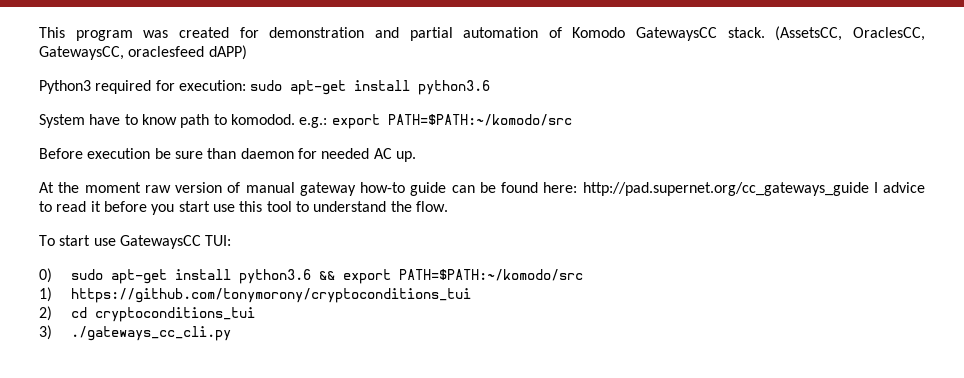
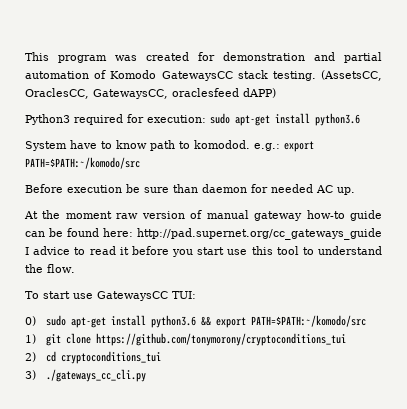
- This program was created for demonstration and partial automation of Komodo GatewaysCC stack.
+ This program was created for demonstration and partial automation of Komodo GatewaysCC stack testing.
- 1) https://github.com/tonymorony/cryptoconditions_tui
+ 1) git clone https://github.com/tonymorony/cryptoconditions_tui

